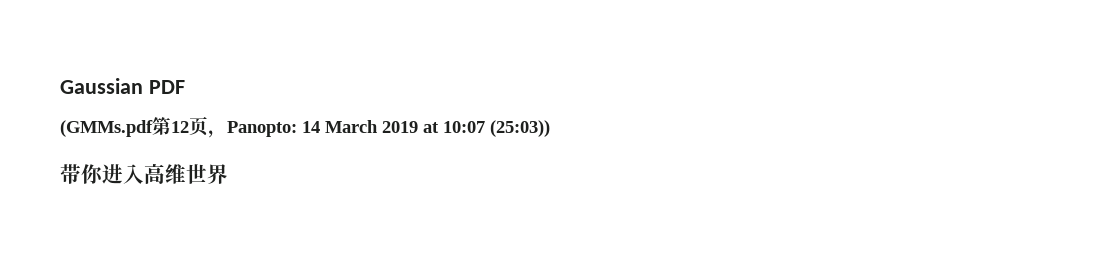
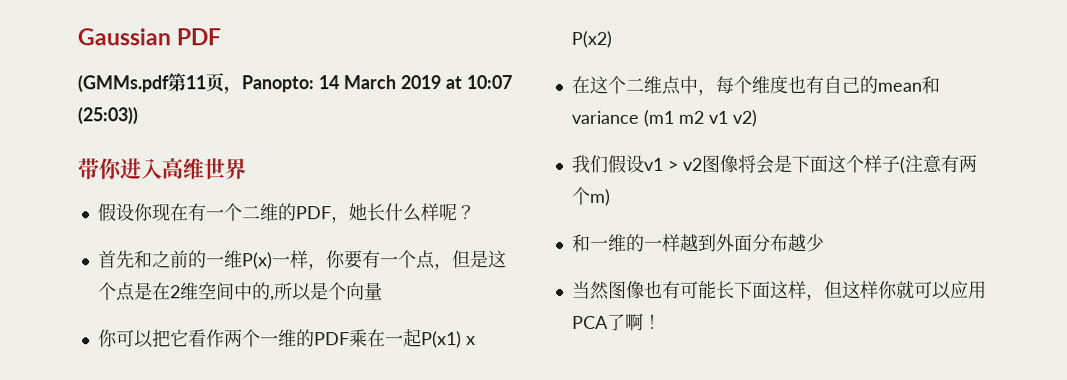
- (GMMs.pdf第12页，Panopto: 14 March 2019 at 10:07 (25:03))
+ (GMMs.pdf第11页，Panopto: 14 March 2019 at 10:07 (25:03))
+ 假设你现在有一个二维的PDF，她长什么样呢？
+ 首先和之前的一维P(x)一样，你要有一个点，但是这个点是在2维空间中的,所以是个向量
+ 你可以把它看作两个一维的PDF乘在一起P(x1) x P(x2)
+ 在这个二维点中，每个维度也有自己的mean和variance (m1 m2 v1 v2)
+ 我们假设v1 > v2图像将会是下面这个样子(注意有两个m)
+ 和一维的一样越到外面分布越少
+ 当然图像也有可能长下面这样，但这样你就可以应用PCA了啊！

